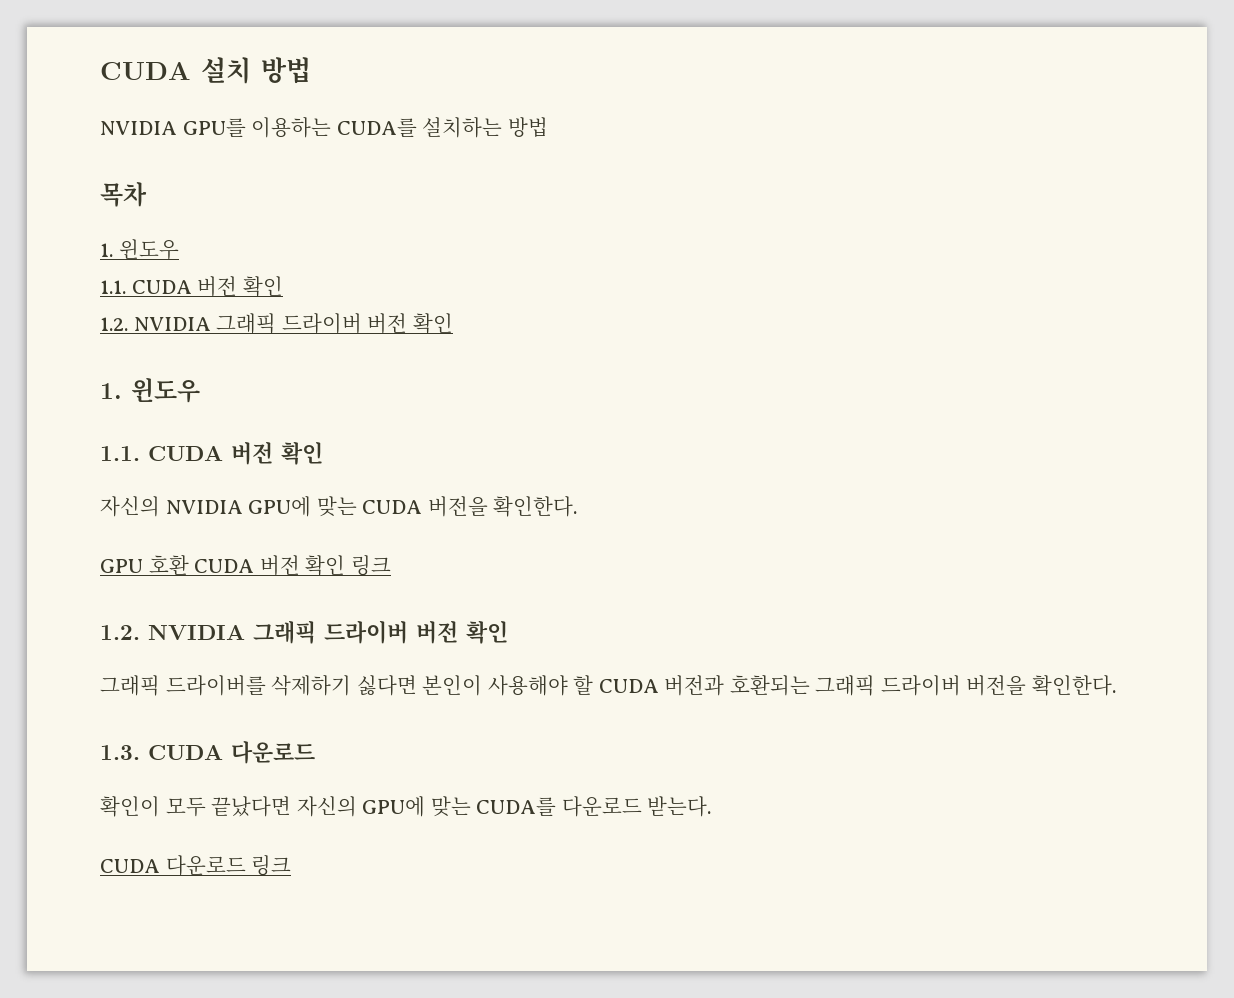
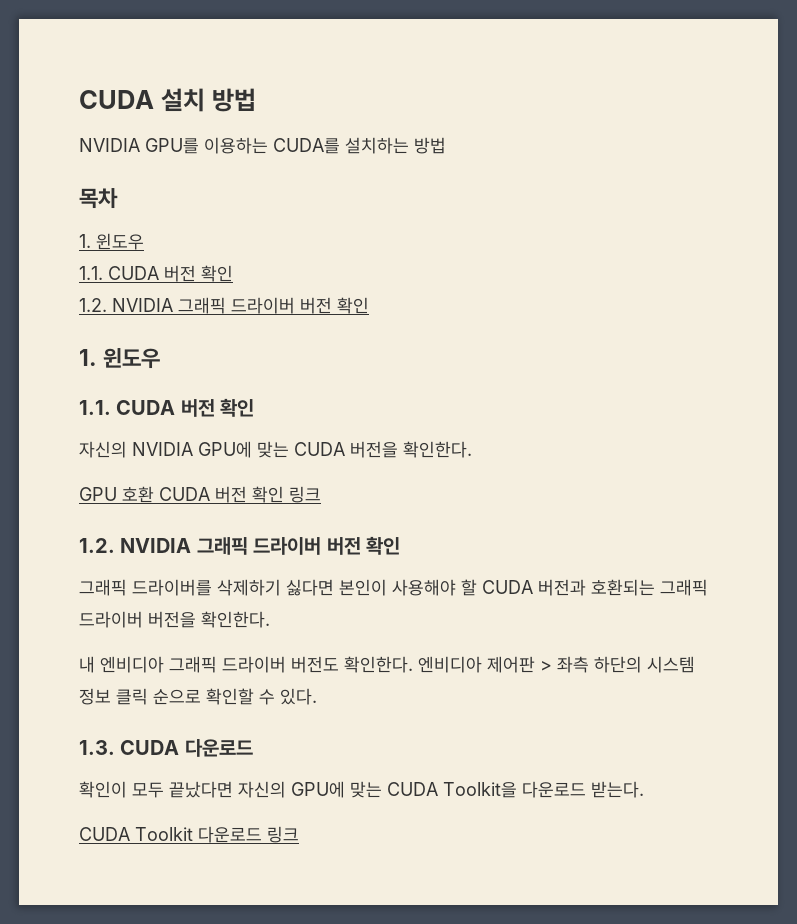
+ 내 엔비디아 그래픽 드라이버 버전도 확인한다. 엔비디아 제어판 > 좌측 하단의 시스템 정보 클릭 순으로 확인할 수 있다.
- 확인이 모두 끝났다면 자신의 GPU에 맞는 CUDA를 다운로드 받는다.
+ 확인이 모두 끝났다면 자신의 GPU에 맞는 CUDA Toolkit을 다운로드 받는다.
- CUDA 다운로드 링크
+ CUDA Toolkit 다운로드 링크

